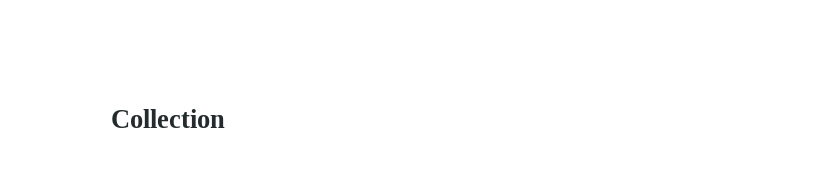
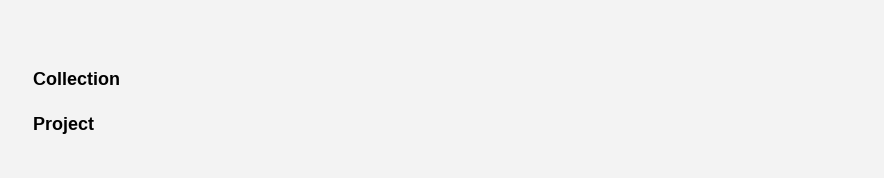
+ Project

